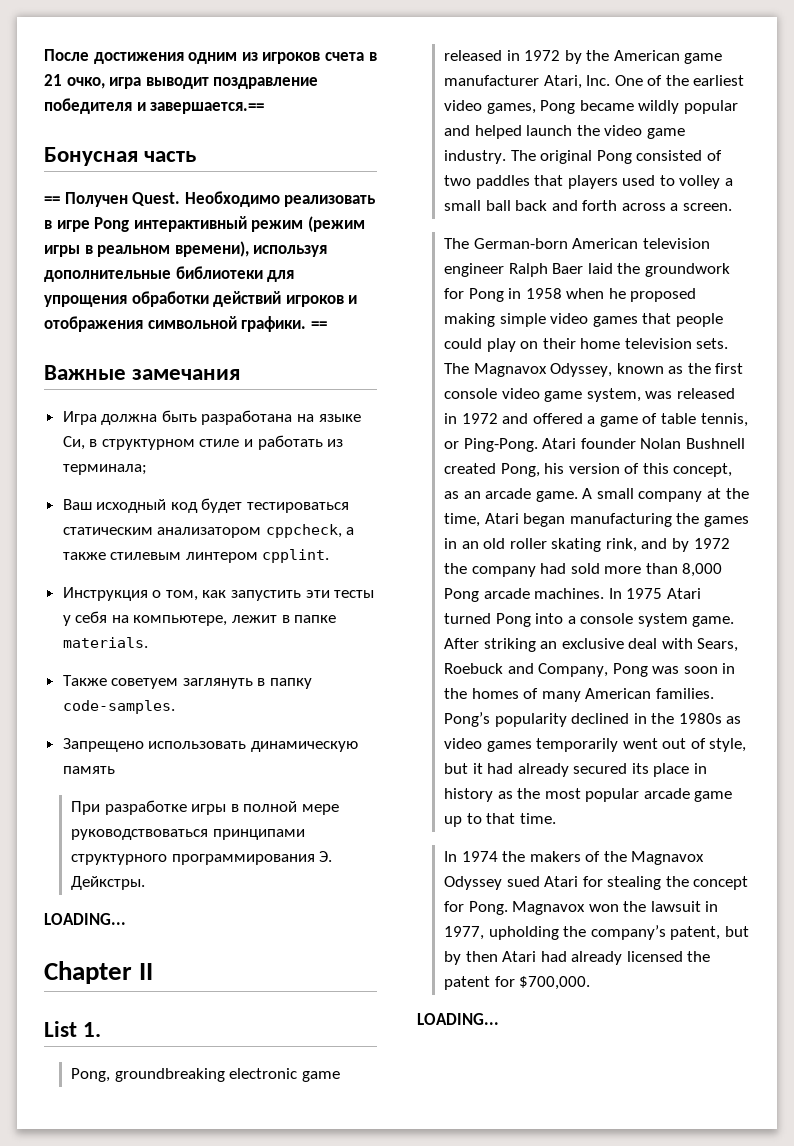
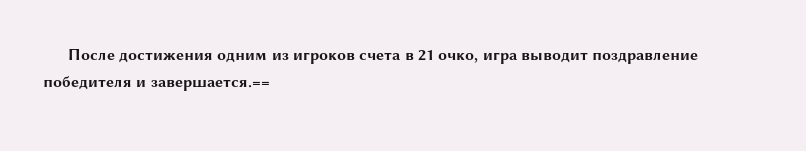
- Бонусная часть
- == Получен Quest. Необходимо реализовать в игре Pong интерактивный режим (режим игры в реальном времени), используя дополнительные библиотеки для упрощения обработки действий игроков и отображения символьной графики. ==
- Важные замечания
- Игра должна быть разработана на языке Си, в структурном стиле и работать из терминала;
- Ваш исходный код будет тестироваться статическим анализатором cppcheck, а также стилевым линтером cpplint.
- Инструкция о том, как запустить эти тесты у себя на компьютере, лежит в папке materials.
- Также советуем заглянуть в папку code-samples.
- Запрещено использовать динамическую память
- При разработке игры в полной мере руководствоваться принципами структурного программирования Э. Дейкстры.
- LOADING...
- Chapter II
- List 1.
- Pong, groundbreaking electronic game released in 1972 by the American game manufacturer Atari, Inc. One of the earliest video games, Pong became wildly popular and helped launch the video game industry. The original Pong consisted of two paddles that players used to volley a small ball back and forth across a screen.
- The German-born American television engineer Ralph Baer laid the groundwork for Pong in 1958 when he proposed making simple video games that people could play on their home television sets. The Magnavox Odyssey, known as the first console video game system, was released in 1972 and offered a game of table tennis, or Ping-Pong. Atari founder Nolan Bushnell created Pong, his version of this concept, as an arcade game. A small company at the time, Atari began manufacturing the games in an old roller skating rink, and by 1972 the company had sold more than 8,000 Pong arcade machines. In 1975 Atari turned Pong into a console system game. After striking an exclusive deal with Sears, Roebuck and Company, Pong was soon in the homes of many American families. Pong’s popularity declined in the 1980s as video games temporarily went out of style, but it had already secured its place in history as the most popular arcade game up to that time.
- In 1974 the makers of the Magnavox Odyssey sued Atari for stealing the concept for Pong. Magnavox won the lawsuit in 1977, upholding the company’s patent, but by then Atari had already licensed the patent for $700,000.
- LOADING...

